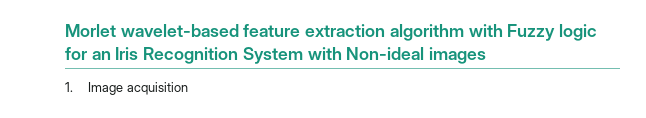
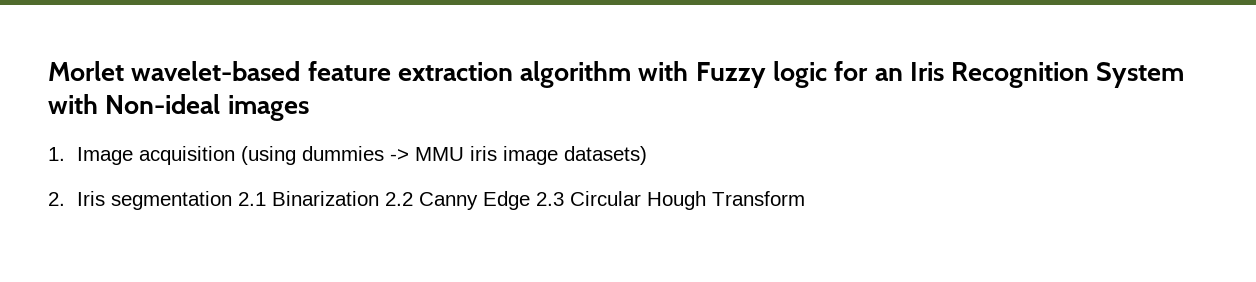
- 1. Image acquisition
+ 1. Image acquisition (using dummies -> MMU iris image datasets)
+ 2. Iris segmentation 2.1 Binarization 2.2 Canny Edge 2.3 Circular Hough Transform

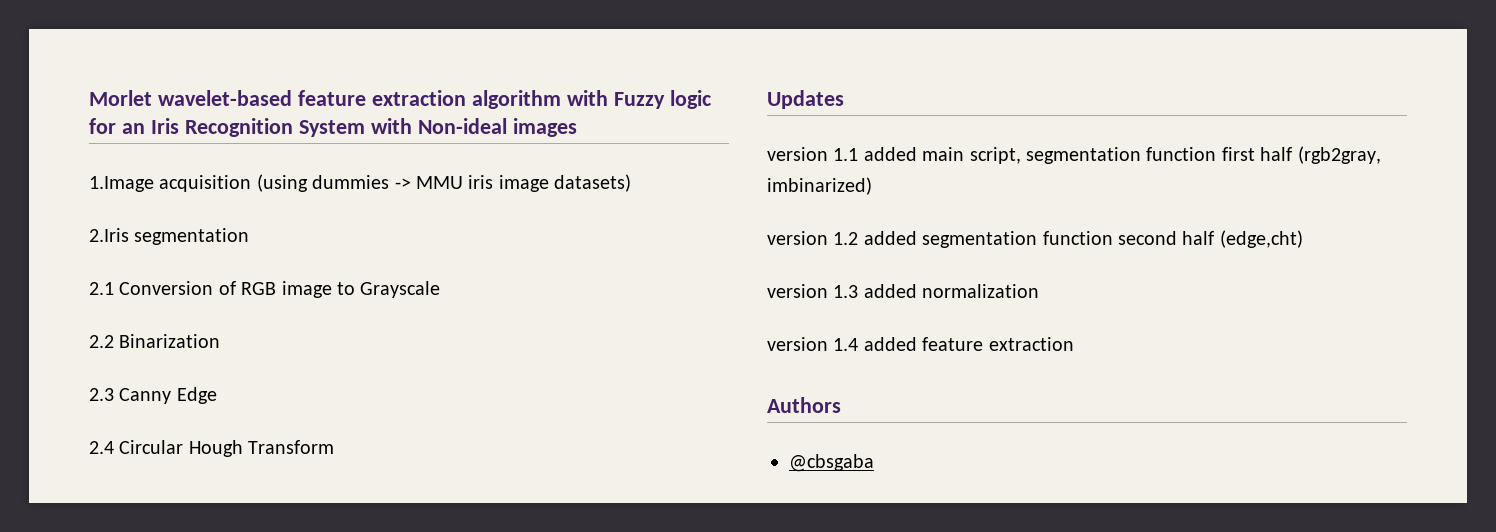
- 1. Image acquisition (using dummies -> MMU iris image datasets)
+ 1.Image acquisition (using dummies -> MMU iris image datasets)
- 2. Iris segmentation 2.1 Binarization 2.2 Canny Edge 2.3 Circular Hough Transform
+ 2.Iris segmentation
+ 2.1 Conversion of RGB image to Grayscale
+ 2.2 Binarization
+ 2.3 Canny Edge
+ 2.4 Circular Hough Transform
+ Updates
+ version 1.1 added main script, segmentation function first half (rgb2gray, imbinarized)
+ version 1.2 added segmentation function second half (edge,cht)
+ version 1.3 added normalization
+ version 1.4 added feature extraction
+ Authors
+ @cbsgaba

